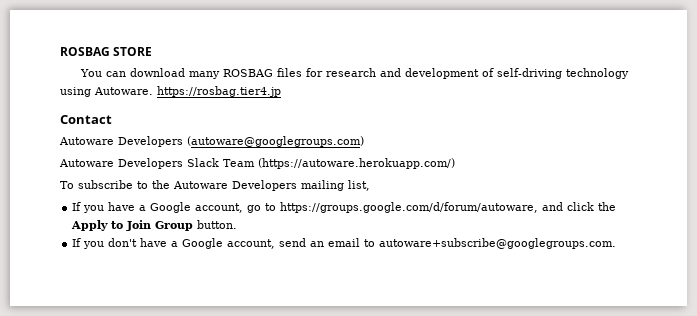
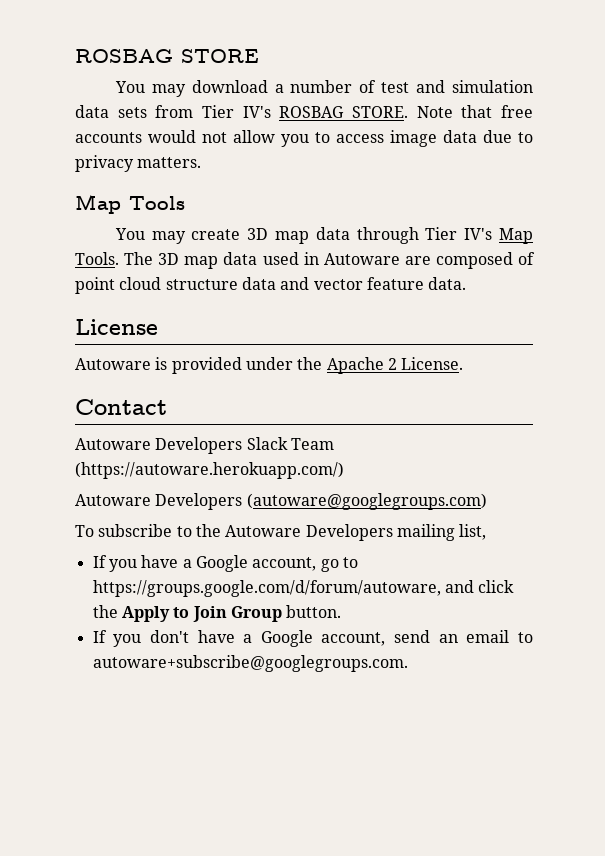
- You can download many ROSBAG files for research and development of self-driving technology using Autoware. https://rosbag.tier4.jp
+ You may download a number of test and simulation data sets from Tier IV's ROSBAG STORE. Note that free accounts would not allow you to access image data due to privacy matters.
+ Map Tools
+ You may create 3D map data through Tier IV's Map Tools. The 3D map data used in Autoware are composed of point cloud structure data and vector feature data.
+ License
+ Autoware is provided under the Apache 2 License.
  Contact
- Autoware Developers (autoware@googlegroups.com)
+ Autoware Developers (autoware@googlegroups.com)

